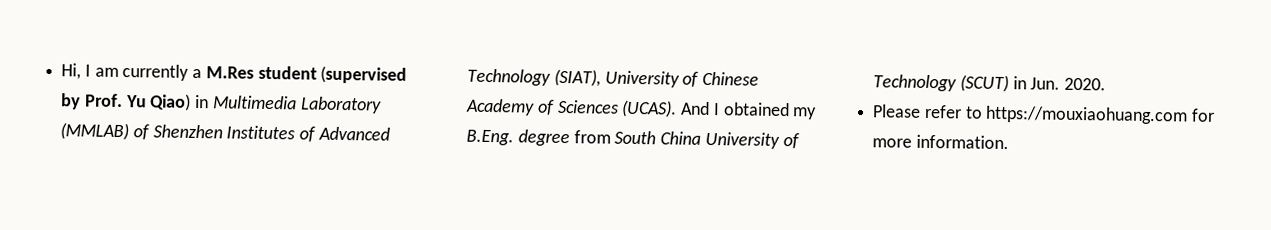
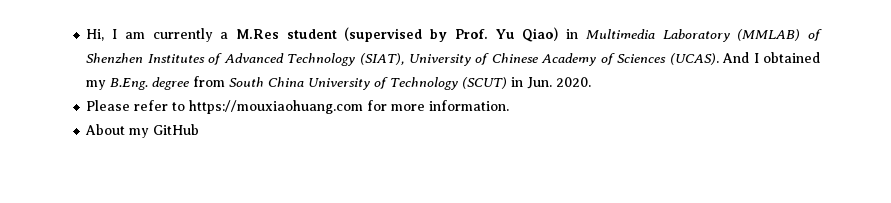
+ About my GitHub

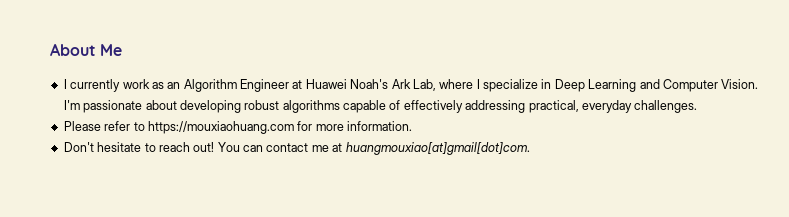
- Hi, I am currently a M.Res student (supervised by Prof. Yu Qiao) in Multimedia Laboratory (MMLAB) of Shenzhen Institutes of Advanced Technology (SIAT), University of Chinese Academy of Sciences (UCAS). And I obtained my B.Eng. degree from South China University of Technology (SCUT) in Jun. 2020.
+ About Me
+ I currently work as an Algorithm Engineer at Huawei Noah's Ark Lab, where I specialize in Deep Learning and Computer Vision. I'm passionate about developing robust algorithms capable of effectively addressing practical, everyday challenges.
- About my GitHub
+ Don't hesitate to reach out! You can contact me at huangmouxiao[at]gmail[dot]com.

